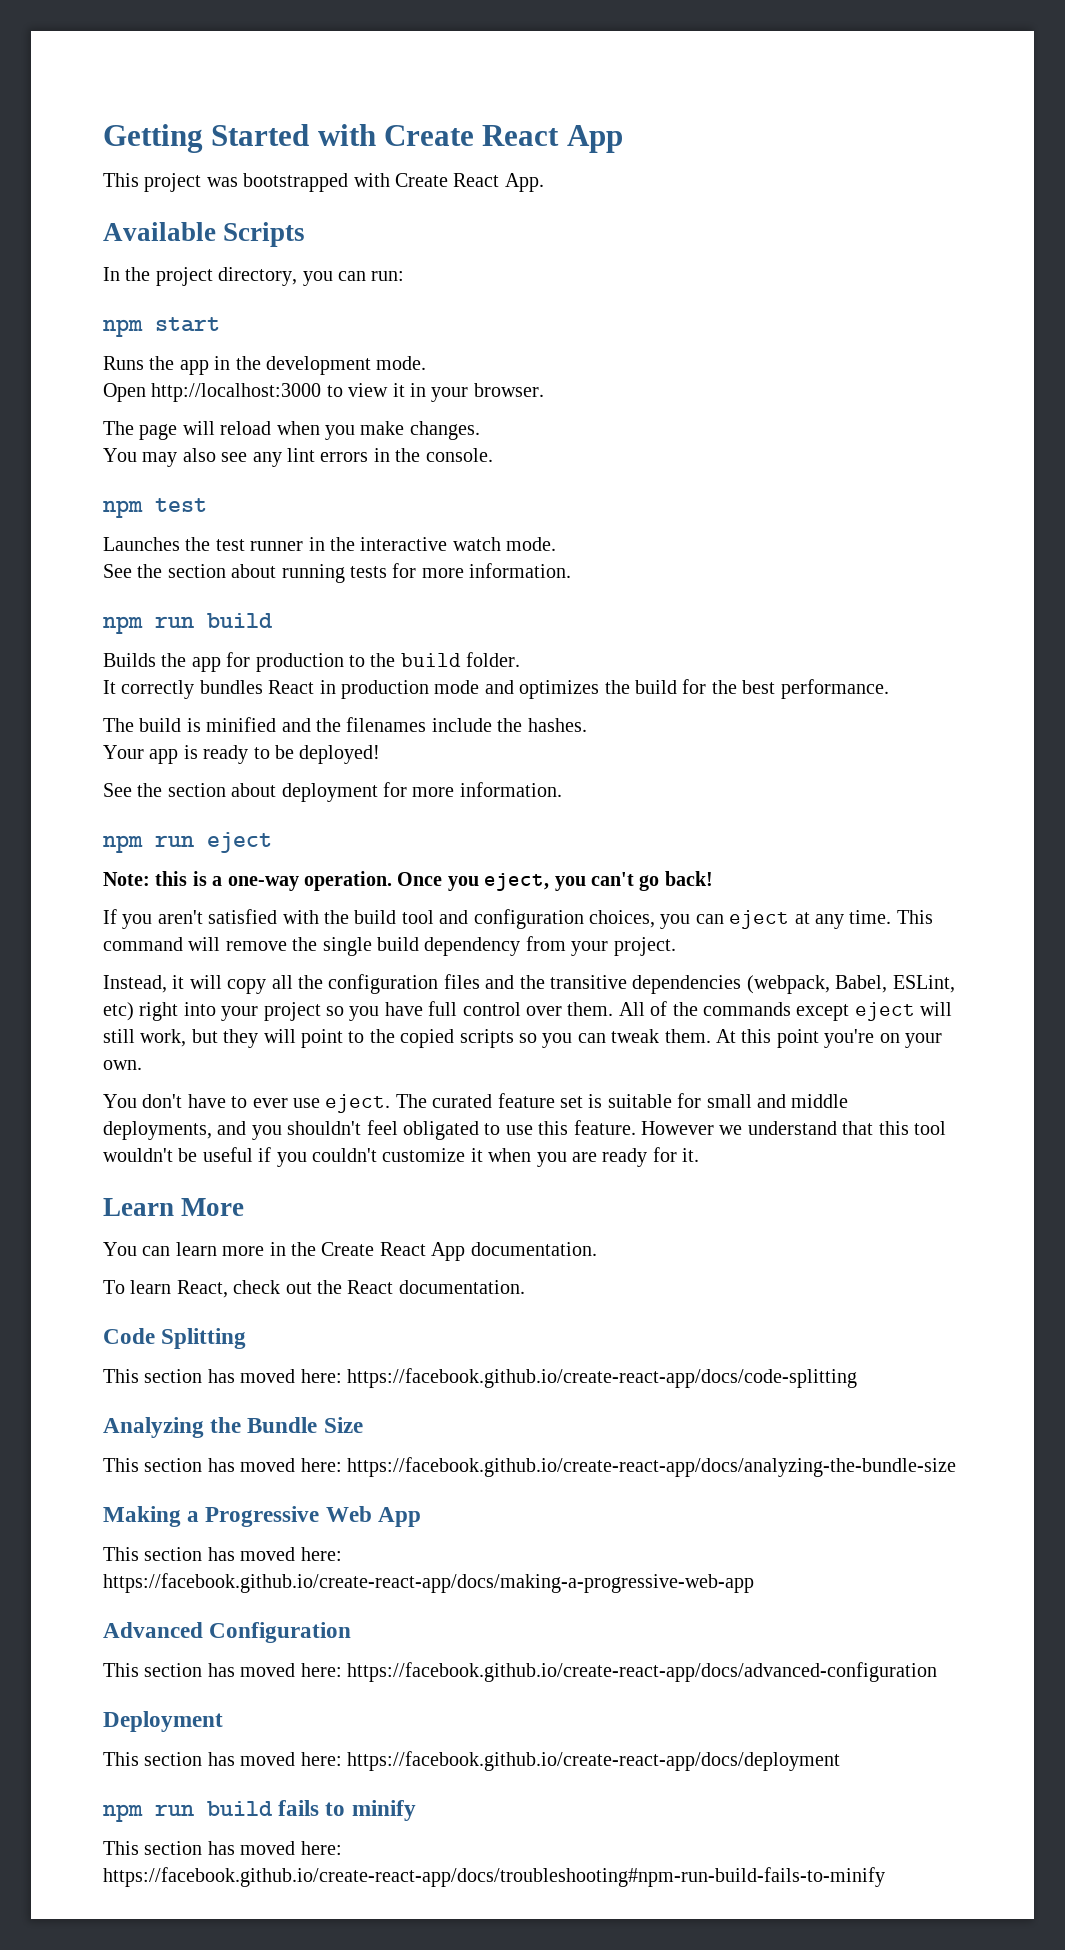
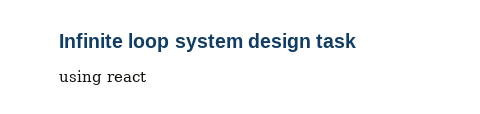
- Getting Started with Create React App
- This project was bootstrapped with Create React App.
- Available Scripts
- In the project directory, you can run:
- npm start
- Runs the app in the development mode.
- Open http://localhost:3000 to view it in your browser.
- The page will reload when you make changes.
- You may also see any lint errors in the console.
- npm test
- Launches the test runner in the interactive watch mode.
- See the section about running tests for more information.
- npm run build
- Builds the app for production to the build folder.
- It correctly bundles React in production mode and optimizes the build for the best performance.
- The build is minified and the filenames include the hashes.
- Your app is ready to be deployed!
- See the section about deployment for more information.
- npm run eject
- Note: this is a one-way operation. Once you eject, you can't go back!
- If you aren't satisfied with the build tool and configuration choices, you can eject at any time. This command will remove the single build dependency from your project.
- Instead, it will copy all the configuration files and the transitive dependencies (webpack, Babel, ESLint, etc) right into your project so you have full control over them. All of the commands except eject will still work, but they will point to the copied scripts so you can tweak them. At this point you're on your own.
- You don't have to ever use eject. The curated feature set is suitable for small and middle deployments, and you shouldn't feel obligated to use this feature. However we understand that this tool wouldn't be useful if you couldn't customize it when you are ready for it.
- Learn More
- You can learn more in the Create React App documentation.
- To learn React, check out the React documentation.
- Code Splitting
- This section has moved here: https://facebook.github.io/create-react-app/docs/code-splitting
- Analyzing the Bundle Size
- This section has moved here: https://facebook.github.io/create-react-app/docs/analyzing-the-bundle-size
- Making a Progressive Web App
- This section has moved here: https://facebook.github.io/create-react-app/docs/making-a-progressive-web-app
- Advanced Configuration
- This section has moved here: https://facebook.github.io/create-react-app/docs/advanced-configuration
- Deployment
- This section has moved here: https://facebook.github.io/create-react-app/docs/deployment
- npm run build fails to minify
- This section has moved here: https://facebook.github.io/create-react-app/docs/troubleshooting#npm-run-build-fails-to-minify
+ Infinite loop system design task
+ using react

